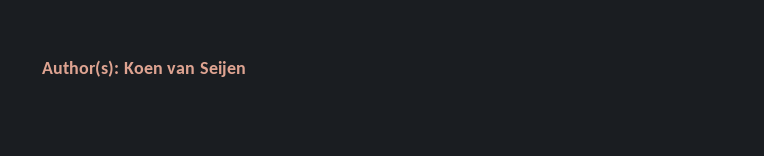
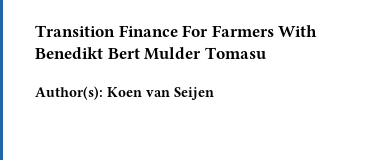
+ Transition Finance For Farmers With Benedikt Bert Mulder Tomasu

